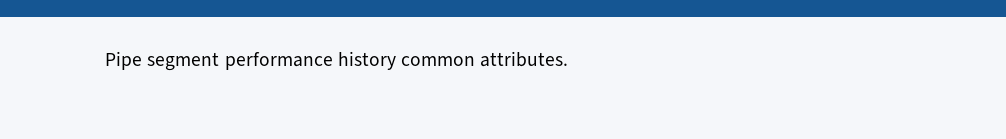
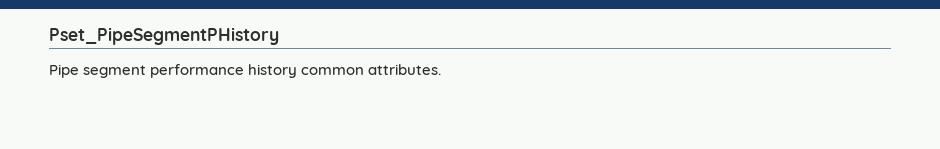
+ Pset_PipeSegmentPHistory

